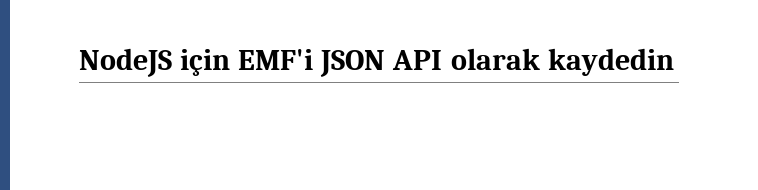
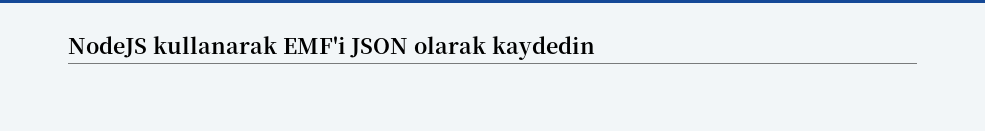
- NodeJS için EMF'i JSON API olarak kaydedin
+ NodeJS kullanarak EMF'i JSON olarak kaydedin

